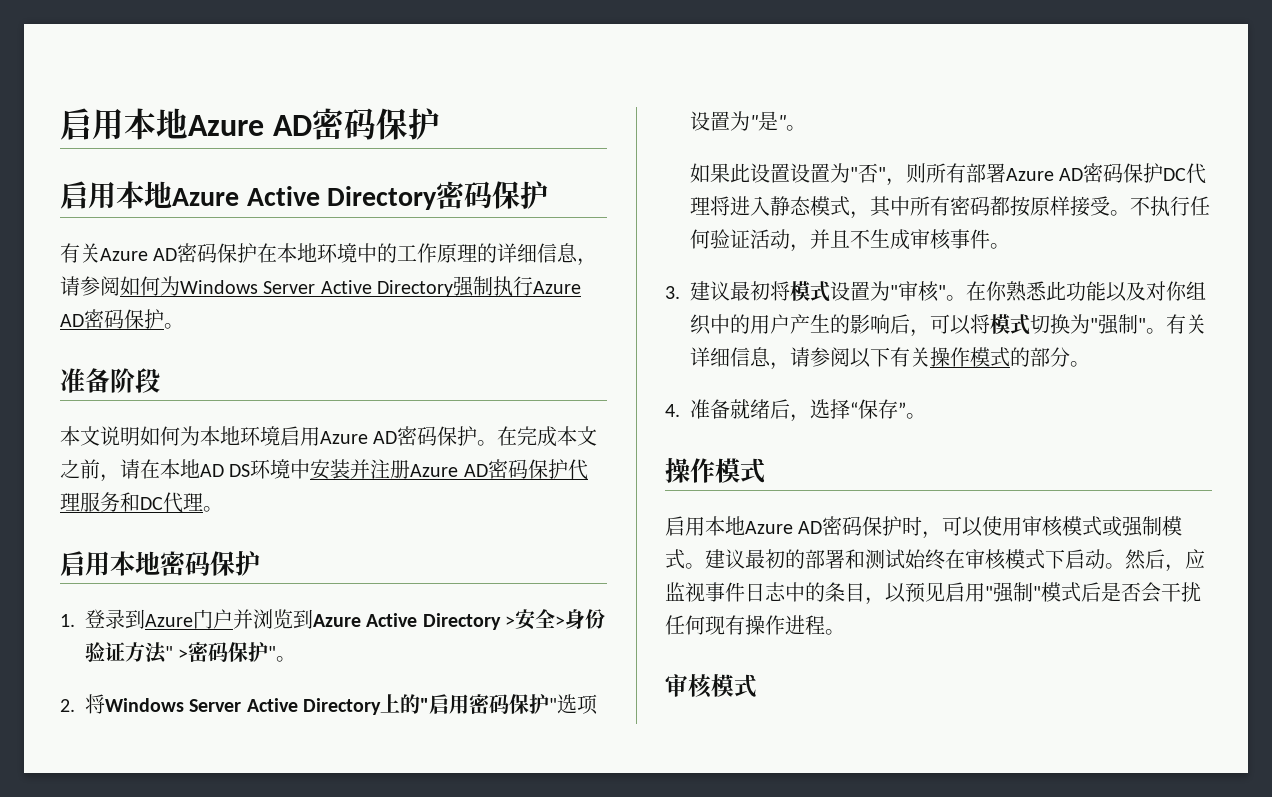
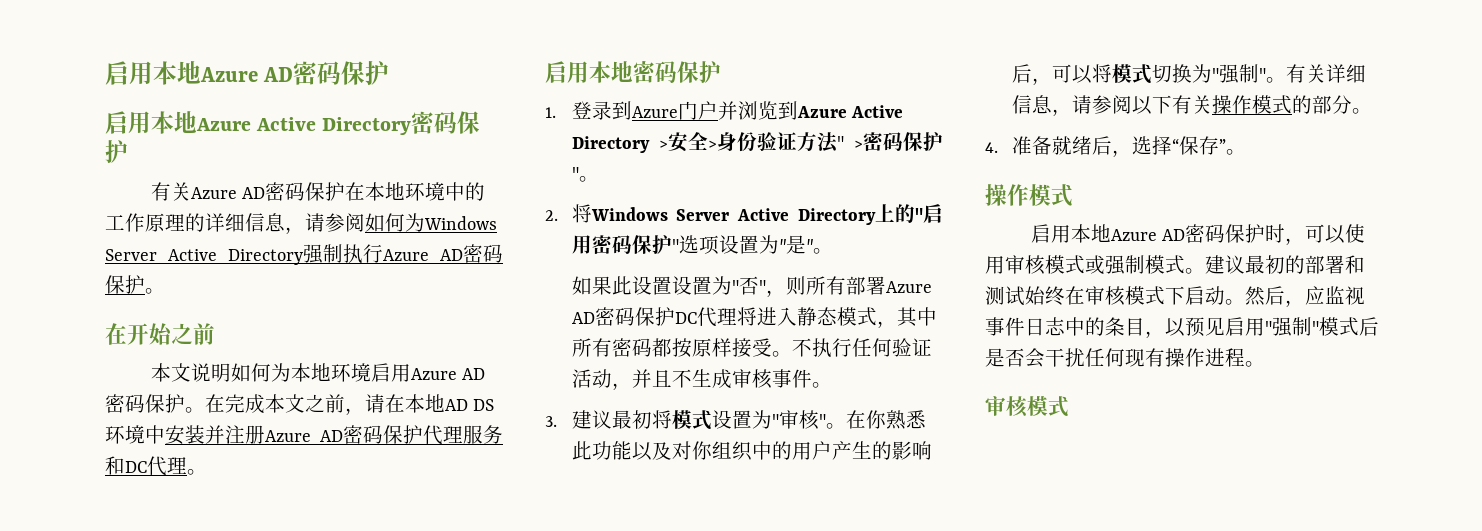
- 准备阶段
+ 在开始之前

